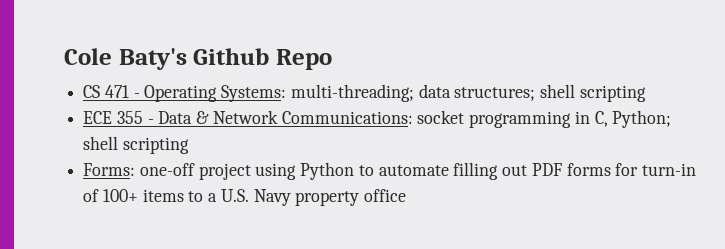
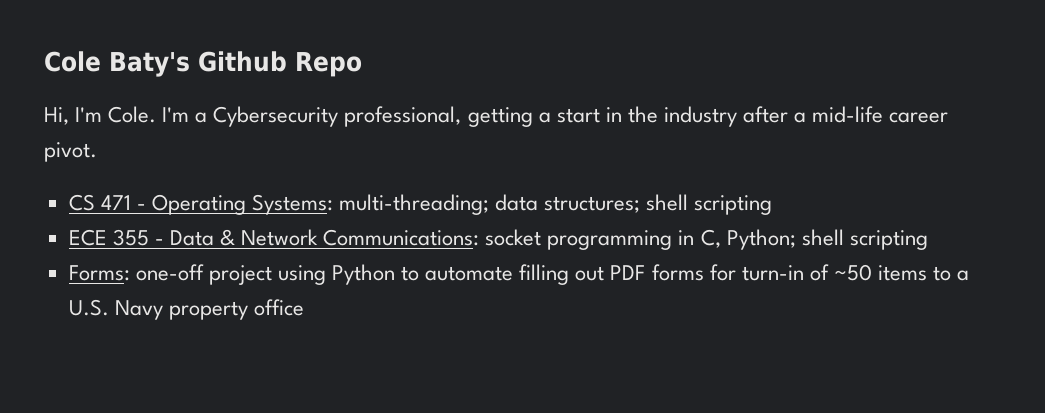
+ Hi, I'm Cole. I'm a Cybersecurity professional, getting a start in the industry after a mid-life career pivot.
- Forms: one-off project using Python to automate filling out PDF forms for turn-in of 100+ items to a U.S. Navy property office
+ Forms: one-off project using Python to automate filling out PDF forms for turn-in of ~50 items to a U.S. Navy property office

